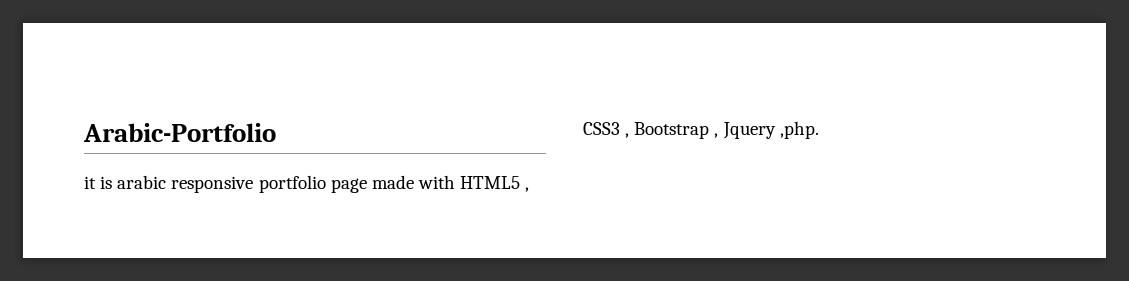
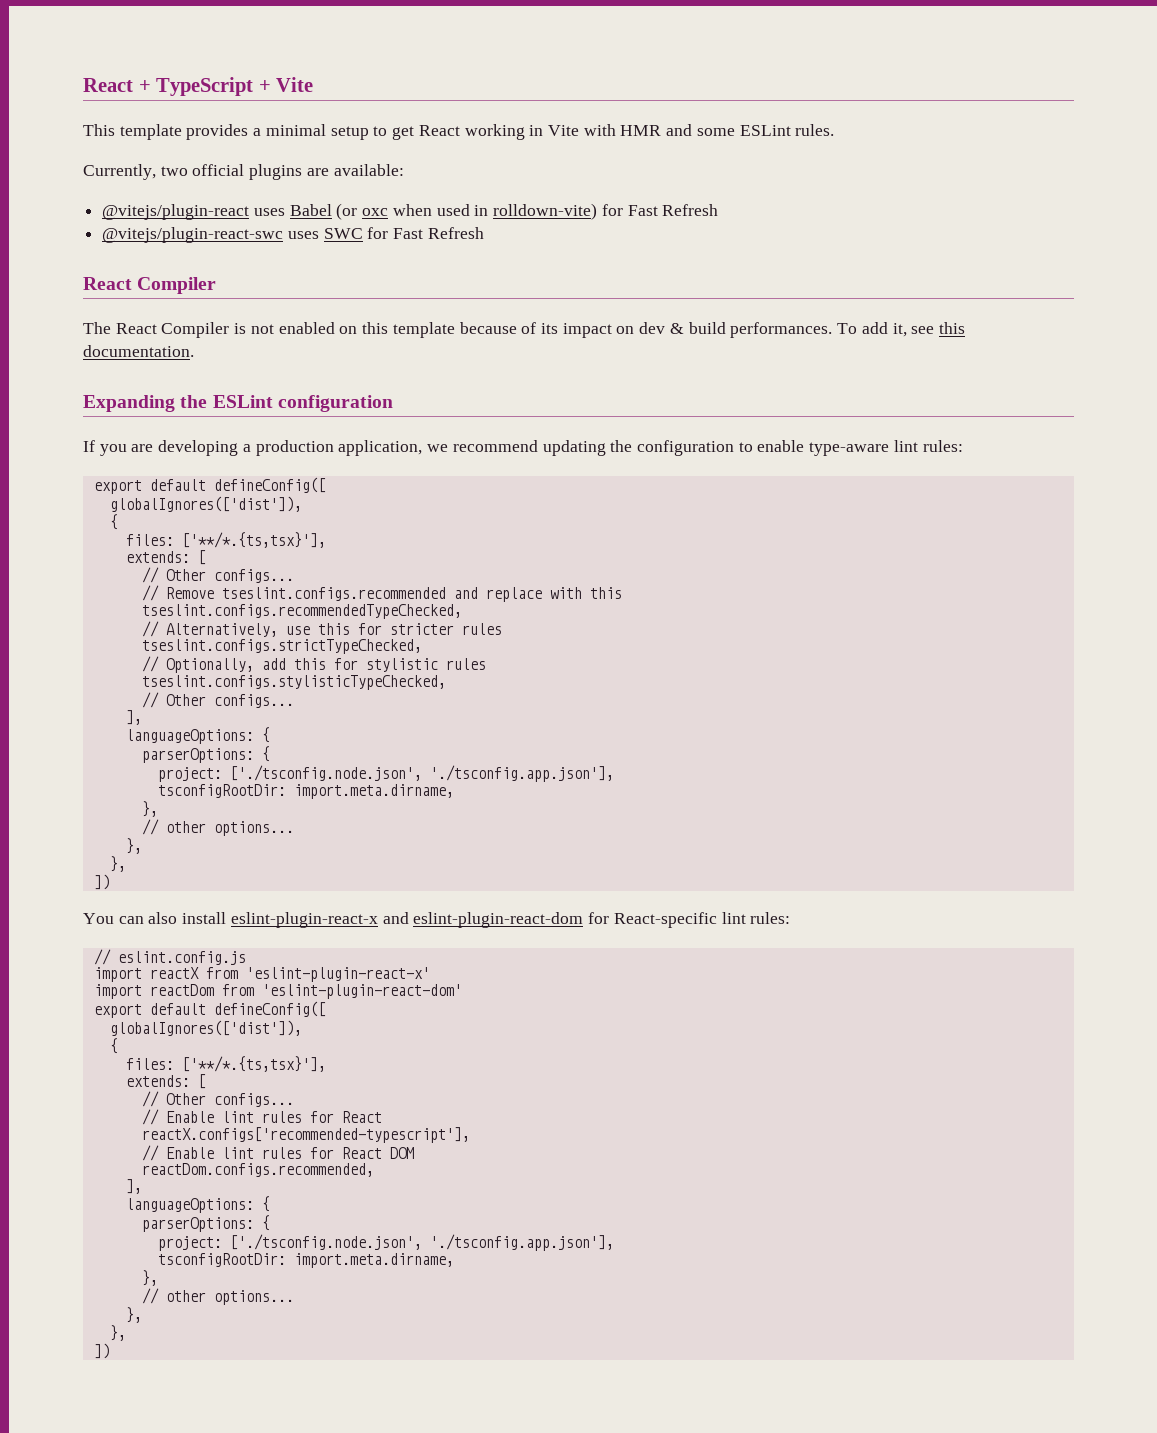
- Arabic-Portfolio
- it is arabic responsive portfolio page made with HTML5 , CSS3 , Bootstrap , Jquery ,php.
+ React + TypeScript + Vite
+ This template provides a minimal setup to get React working in Vite with HMR and some ESLint rules.
+ Currently, two official plugins are available:
+ @vitejs/plugin-react uses Babel (or oxc when used in rolldown-vite) for Fast Refresh
+ @vitejs/plugin-react-swc uses SWC for Fast Refresh
+ React Compiler
+ The React Compiler is not enabled on this template because of its impact on dev & build performances. To add it, see this documentation.
+ Expanding the ESLint configuration
+ If you are developing a production application, we recommend updating the configuration to enable type-aware lint rules:
+ export default defineConfig([
+ globalIgnores(['dist']),
+ {
+ files: ['**/*.{ts,tsx}'],
+ extends: [
+ // Other configs...
+ // Remove tseslint.configs.recommended and replace with this
+ tseslint.configs.recommendedTypeChecked,
+ // Alternatively, use this for stricter rules
+ tseslint.configs.strictTypeChecked,
+ // Optionally, add this for stylistic rules
+ tseslint.configs.stylisticTypeChecked,
+ // Other configs...
+ ],
+ languageOptions: {
+ parserOptions: {
+ project: ['./tsconfig.node.json', './tsconfig.app.json'],
+ tsconfigRootDir: import.meta.dirname,
+ },
+ // other options...
+ },
+ },
+ ])
+ You can also install eslint-plugin-react-x and eslint-plugin-react-dom for React-specific lint rules:
+ // eslint.config.js
+ import reactX from 'eslint-plugin-react-x'
+ import reactDom from 'eslint-plugin-react-dom'
+ export default defineConfig([
+ globalIgnores(['dist']),
+ {
+ files: ['**/*.{ts,tsx}'],
+ extends: [
+ // Other configs...
+ // Enable lint rules for React
+ reactX.configs['recommended-typescript'],
+ // Enable lint rules for React DOM
+ reactDom.configs.recommended,
+ ],
+ languageOptions: {
+ parserOptions: {
+ project: ['./tsconfig.node.json', './tsconfig.app.json'],
+ tsconfigRootDir: import.meta.dirname,
+ },
+ // other options...
+ },
+ },
+ ])

